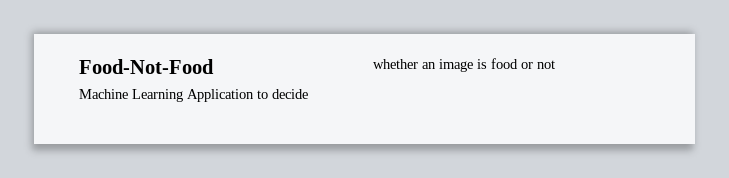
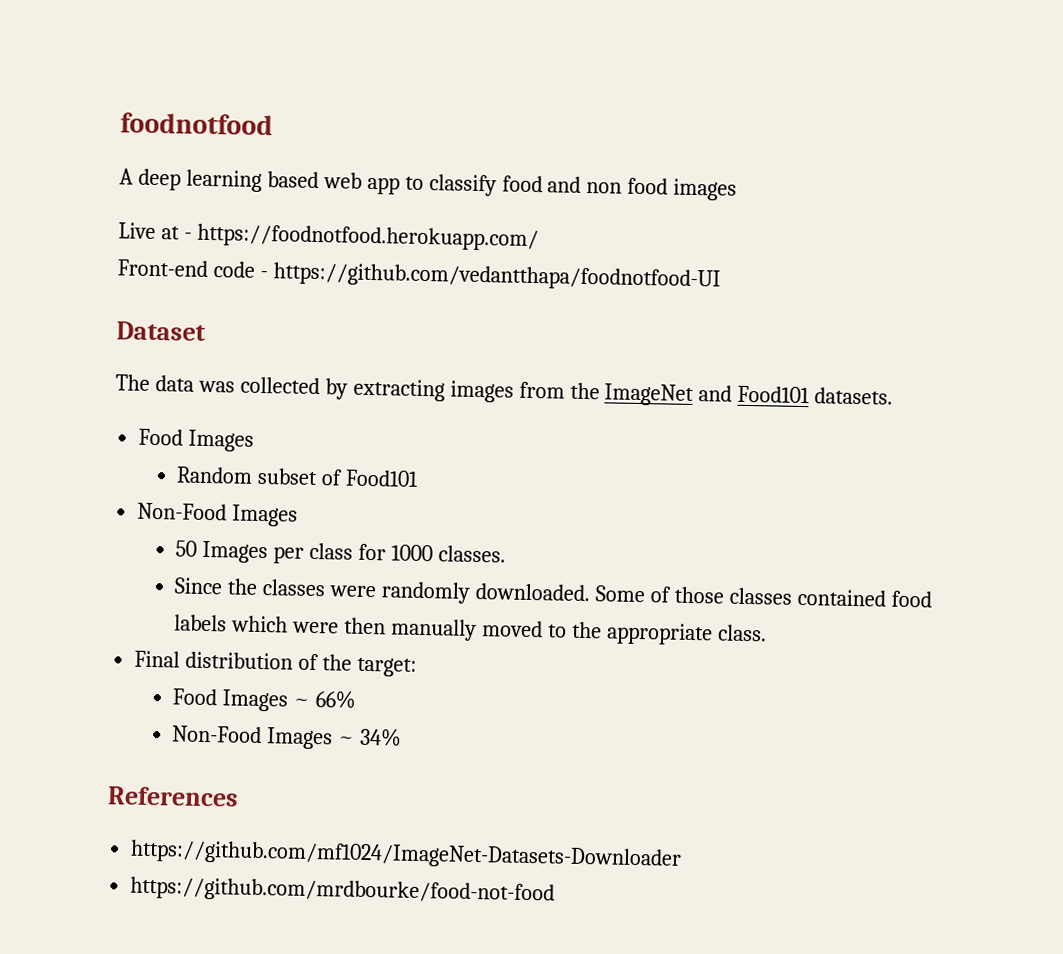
- Food-Not-Food
- Machine Learning Application to decide whether an image is food or not
+ foodnotfood
+ A deep learning based web app to classify food and non food images
+ Live at - https://foodnotfood.herokuapp.com/
+ Front-end code - https://github.com/vedantthapa/foodnotfood-UI
+ Dataset
+ The data was collected by extracting images from the ImageNet and Food101 datasets.
+ Food Images
+ Random subset of Food101
+ Non-Food Images
+ 50 Images per class for 1000 classes.
+ Since the classes were randomly downloaded. Some of those classes contained food labels which were then manually moved to the appropriate class.
+ Final distribution of the target:
+ Food Images ~ 66%
+ Non-Food Images ~ 34%
+ References
+ https://github.com/mf1024/ImageNet-Datasets-Downloader
+ https://github.com/mrdbourke/food-not-food

